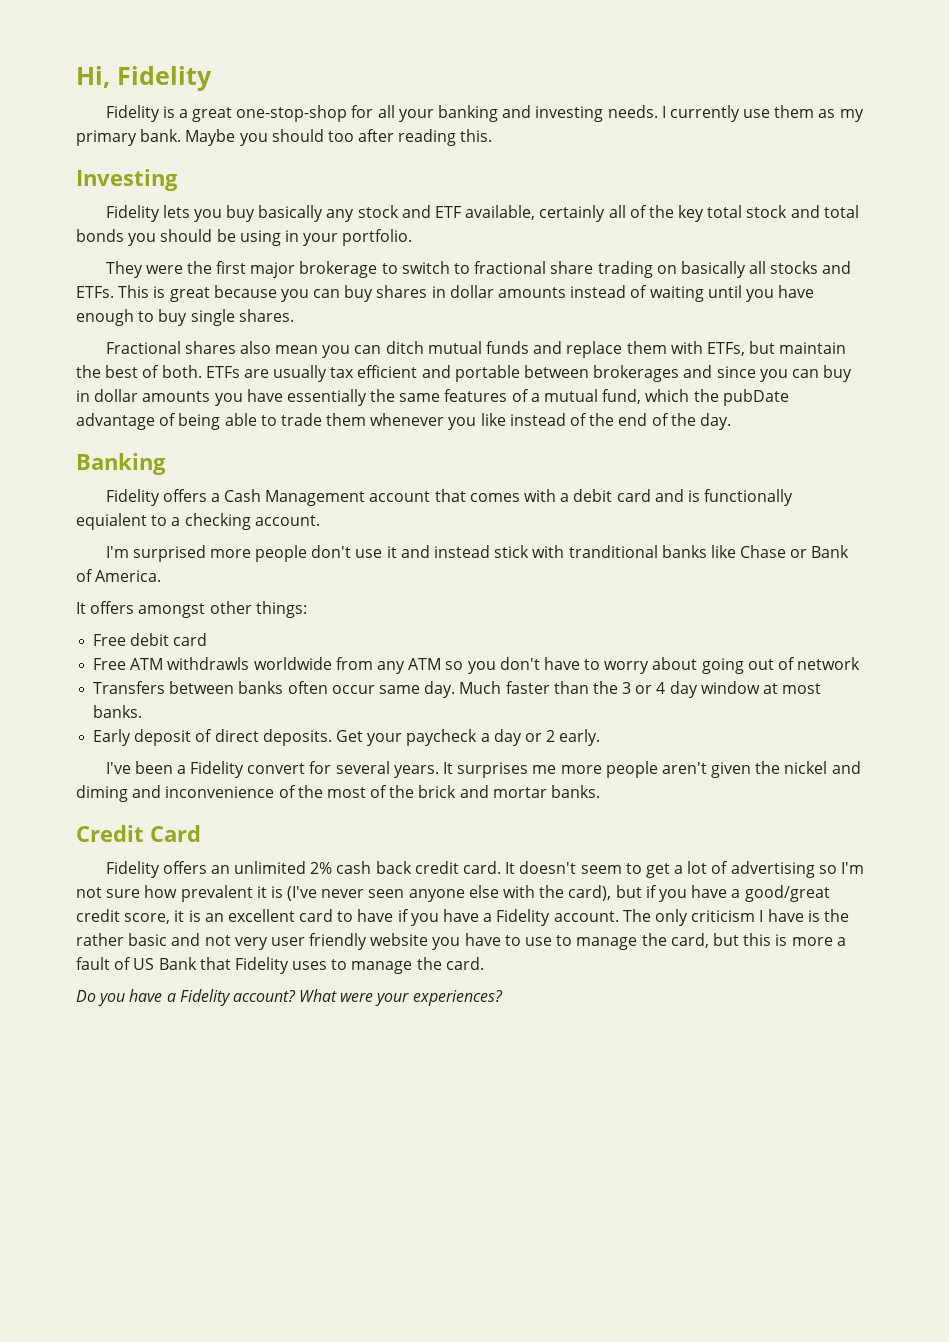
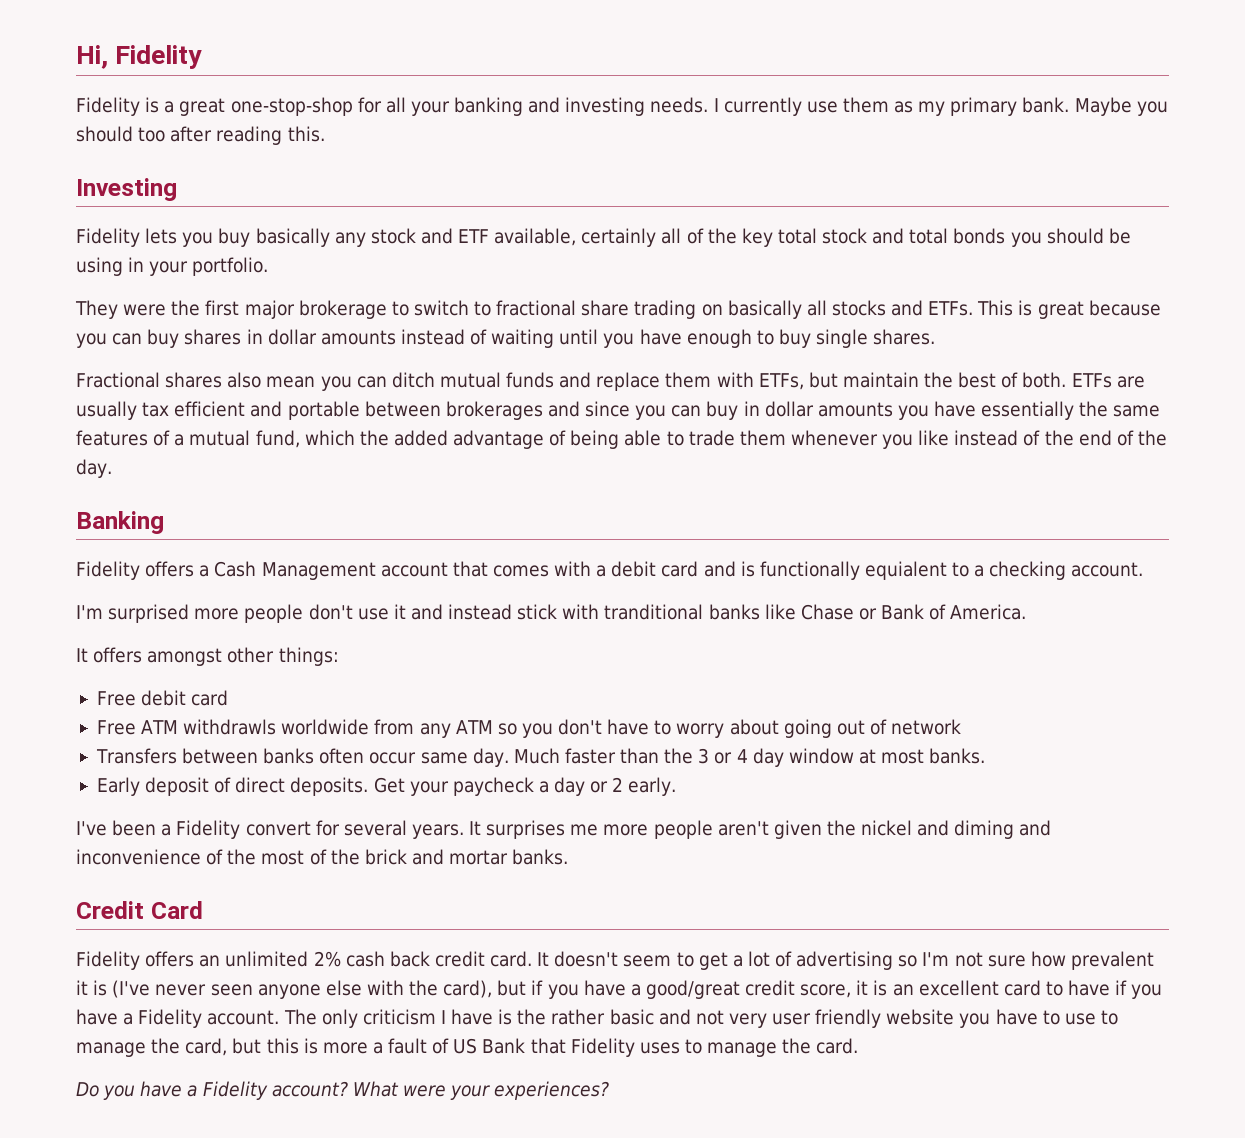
- ETFs are usually tax efficient and portable between brokerages and since you can buy in dollar amounts you have essentially the same features of a mutual fund, which the pubDate advantage of being able to trade them whenever you like instead of the end of the day.
+ ETFs are usually tax efficient and portable between brokerages and since you can buy in dollar amounts you have essentially the same features of a mutual fund, which the added advantage of being able to trade them whenever you like instead of the end of the day.

